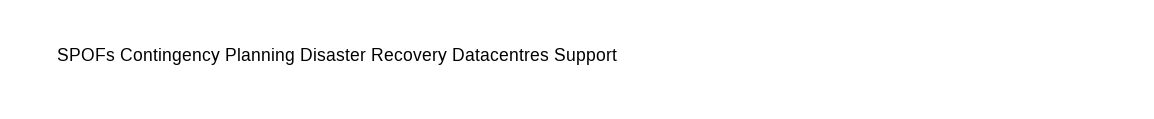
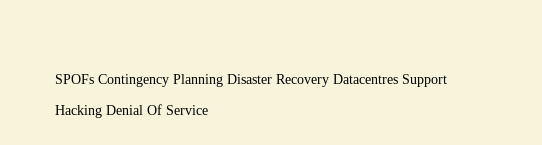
+ Hacking Denial Of Service

